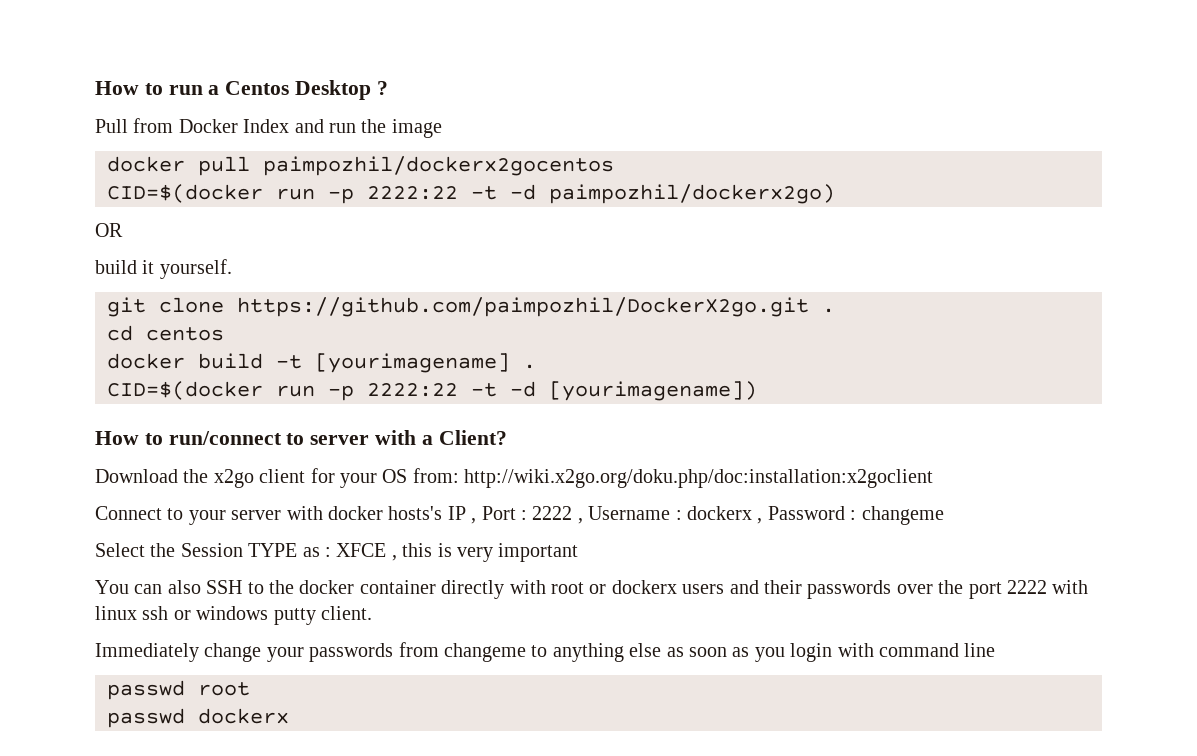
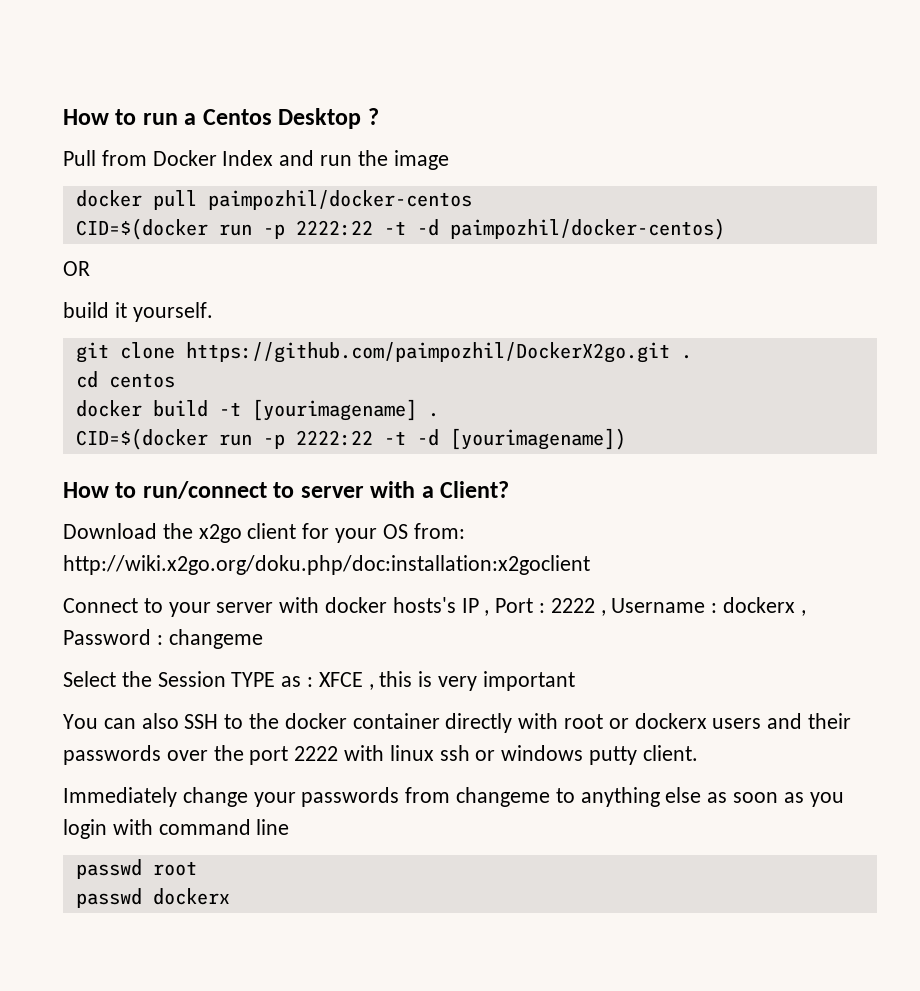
- docker pull paimpozhil/dockerx2gocentos
- CID=$(docker run -p 2222:22 -t -d paimpozhil/dockerx2go)
+ docker pull paimpozhil/docker-centos
+ CID=$(docker run -p 2222:22 -t -d paimpozhil/docker-centos)

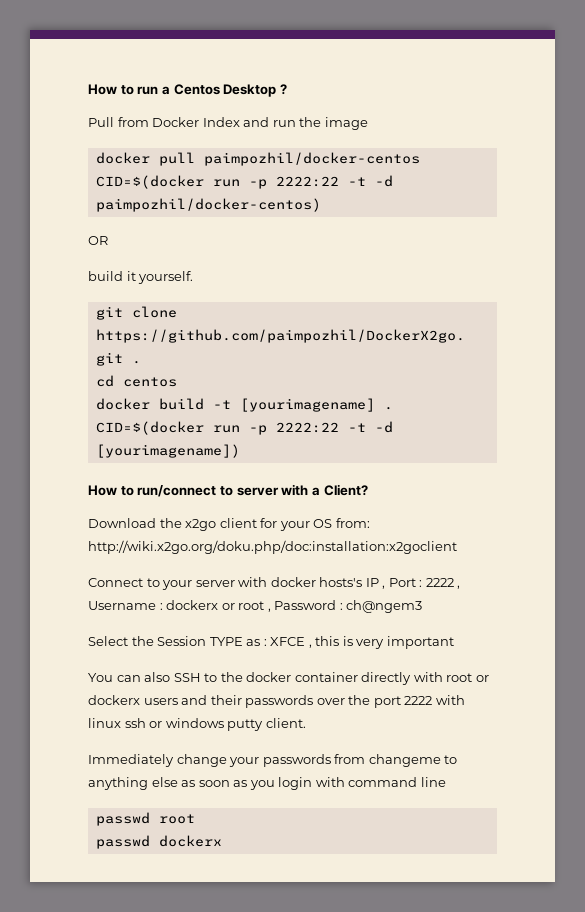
- Connect to your server with docker hosts's IP , Port : 2222 , Username : dockerx , Password : changeme
+ Connect to your server with docker hosts's IP , Port : 2222 , Username : dockerx or root , Password : ch@ngem3

